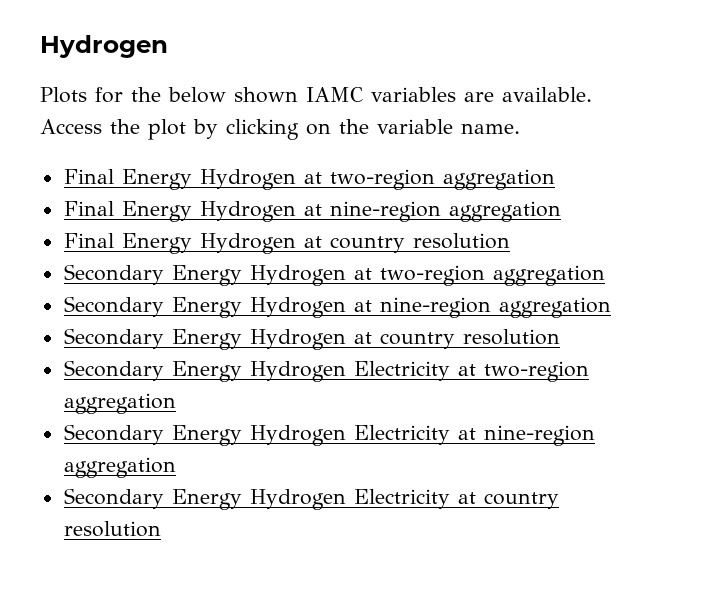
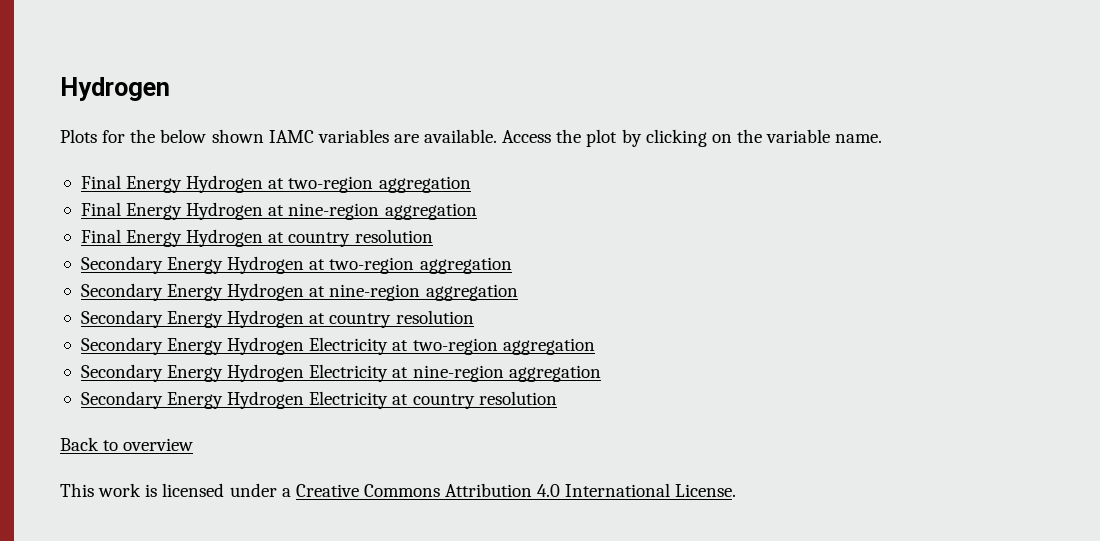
+ Back to overview
+ This work is licensed under a Creative Commons Attribution 4.0 International License.

